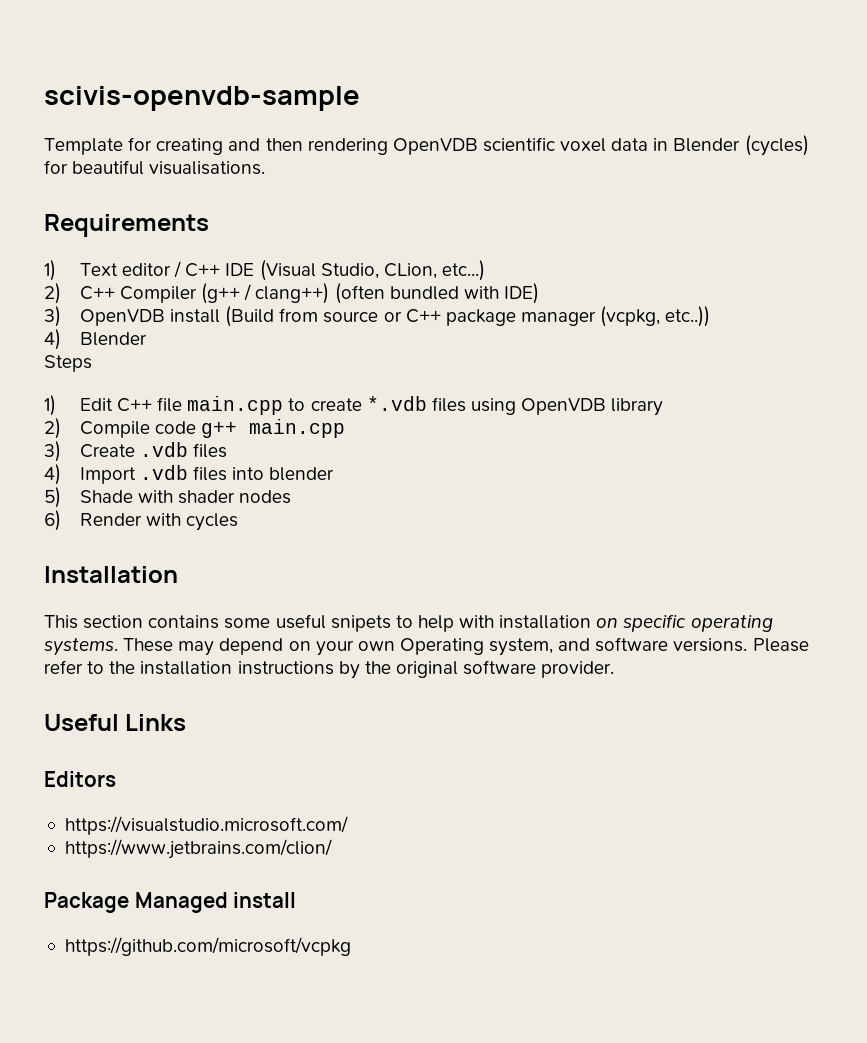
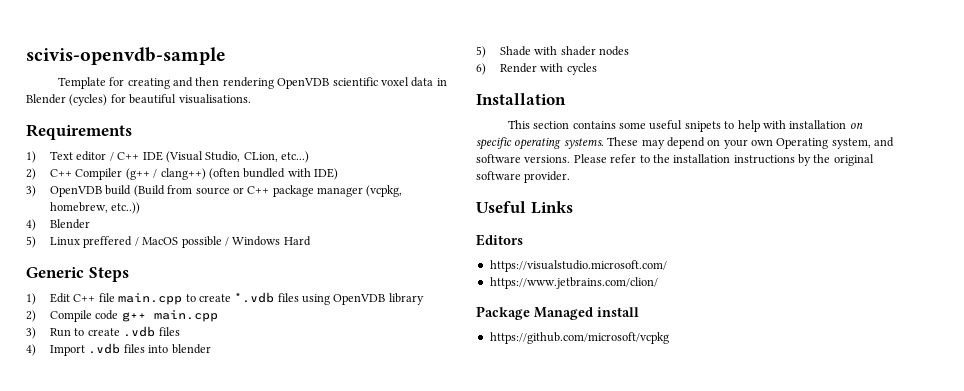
- 3) OpenVDB install (Build from source or C++ package manager (vcpkg, etc..))
+ 3) OpenVDB build (Build from source or C++ package manager (vcpkg, homebrew, etc..))
- Steps
+ 5) Linux preffered / MacOS possible / Windows Hard
+ Generic Steps
- 3) Create .vdb files
+ 3) Run to create .vdb files

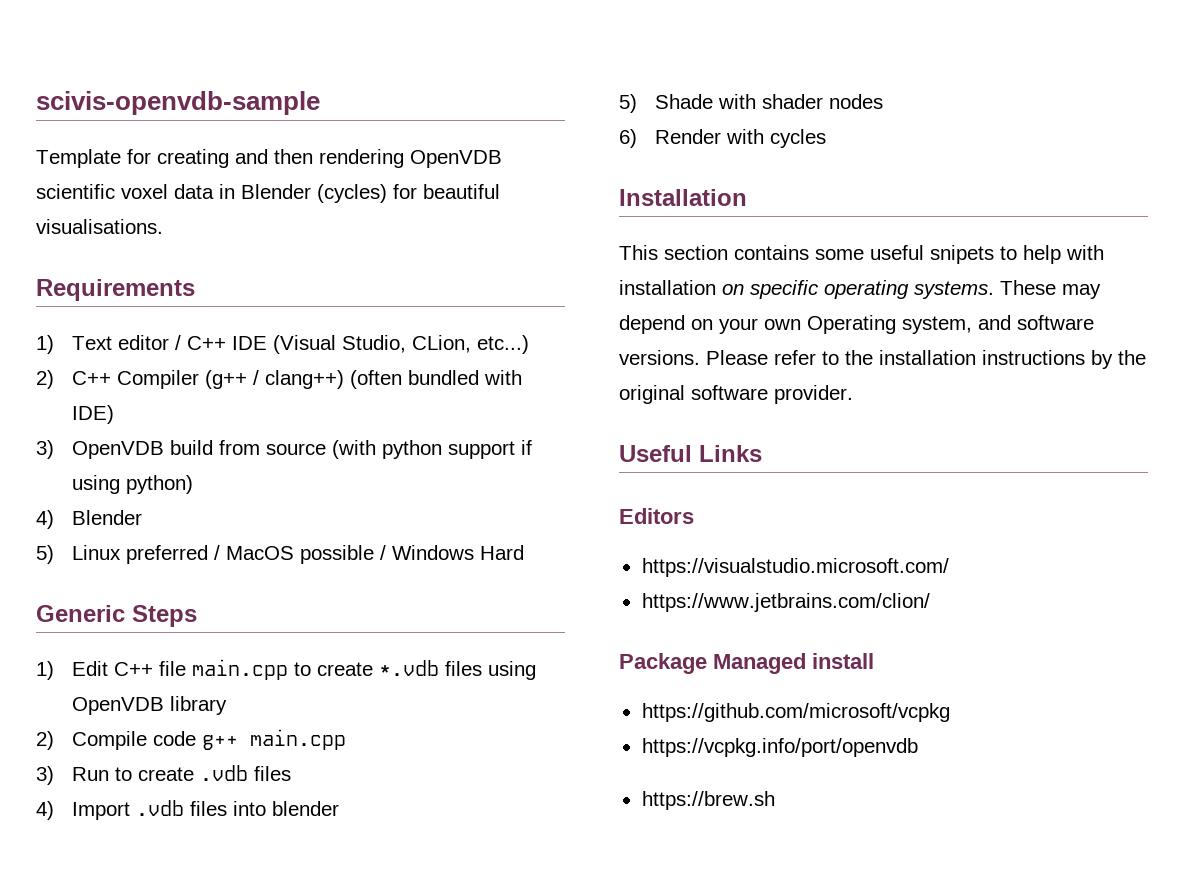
- 3) OpenVDB build (Build from source or C++ package manager (vcpkg, homebrew, etc..))
+ 3) OpenVDB build from source (with python support if using python)
- 5) Linux preffered / MacOS possible / Windows Hard
+ 5) Linux preferred / MacOS possible / Windows Hard
+ https://vcpkg.info/port/openvdb
+ https://brew.sh

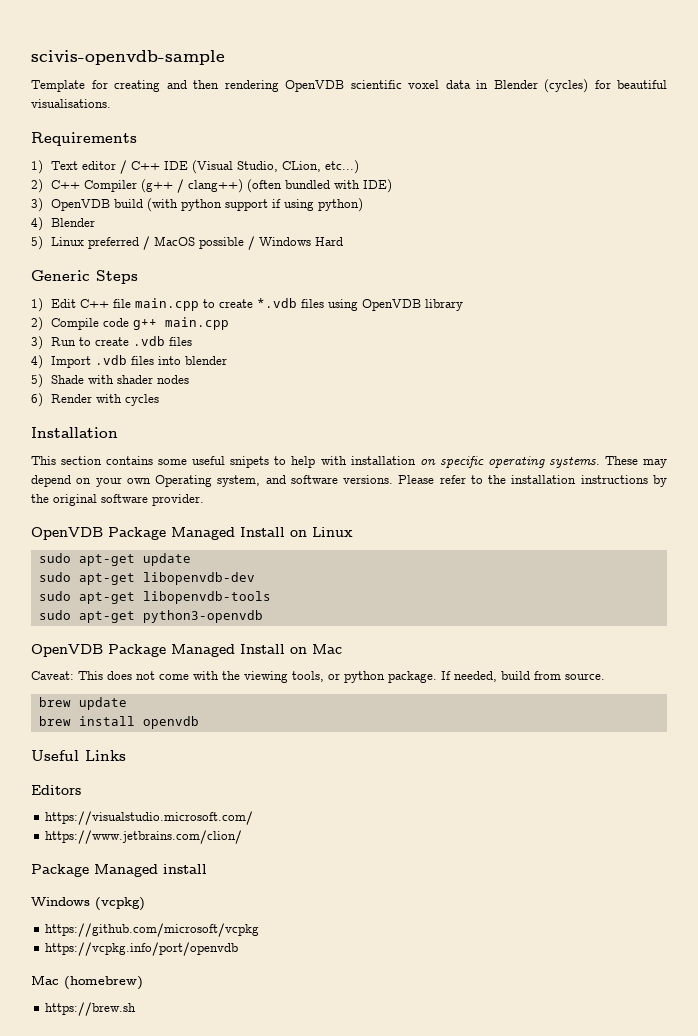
- 3) OpenVDB build from source (with python support if using python)
+ 3) OpenVDB build (with python support if using python)
+ OpenVDB Package Managed Install on Linux
+ sudo apt-get update
+ sudo apt-get libopenvdb-dev
+ sudo apt-get libopenvdb-tools
+ sudo apt-get python3-openvdb
+ OpenVDB Package Managed Install on Mac
+ Caveat: This does not come with the viewing tools, or python package. If needed, build from source.
+ brew update
+ brew install openvdb
+ Windows (vcpkg)
+ Mac (homebrew)

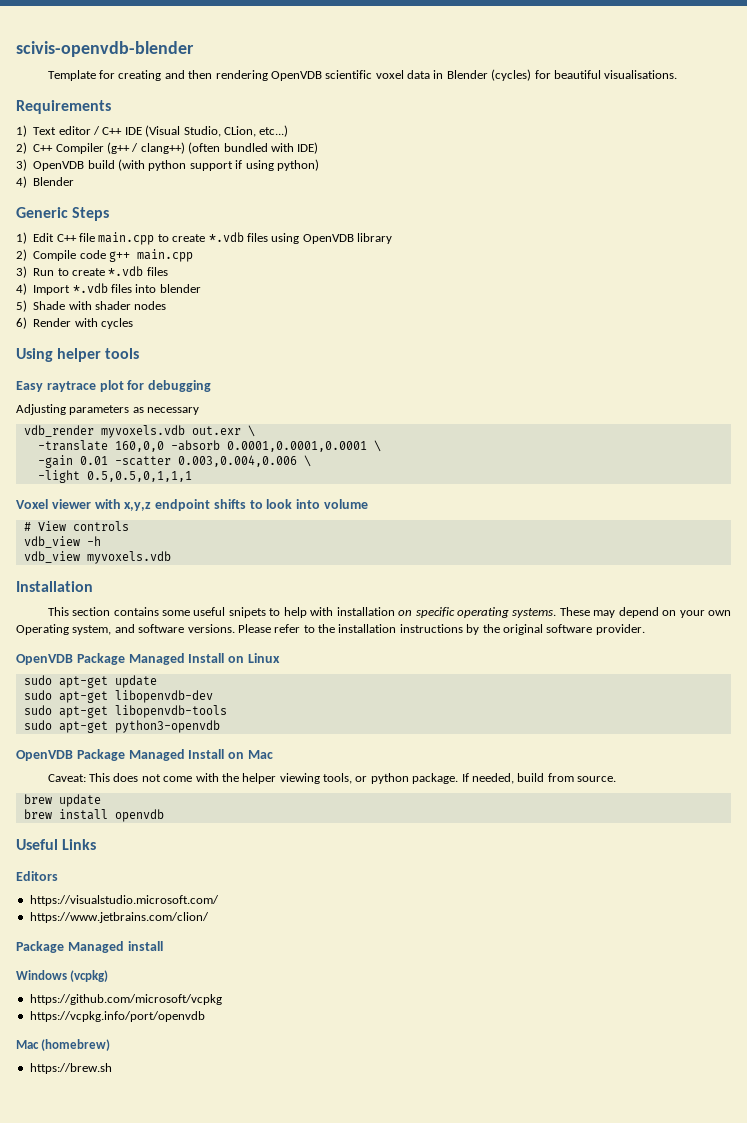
- scivis-openvdb-sample
+ scivis-openvdb-blender
- 5) Linux preferred / MacOS possible / Windows Hard
- 3) Run to create .vdb files
+ 3) Run to create *.vdb files
- 4) Import .vdb files into blender
+ 4) Import *.vdb files into blender
+ Using helper tools
+ Easy raytrace plot for debugging
+ Adjusting parameters as necessary
+ vdb_render myvoxels.vdb out.exr \
+ -translate 160,0,0 -absorb 0.0001,0.0001,0.0001 \
+ -gain 0.01 -scatter 0.003,0.004,0.006 \
+ -light 0.5,0.5,0,1,1,1
+ Voxel viewer with x,y,z endpoint shifts to look into volume
+ # View controls
+ vdb_view -h
+ vdb_view myvoxels.vdb
- Caveat: This does not come with the viewing tools, or python package.
+ Caveat: This does not come with the helper viewing tools, or python package.

